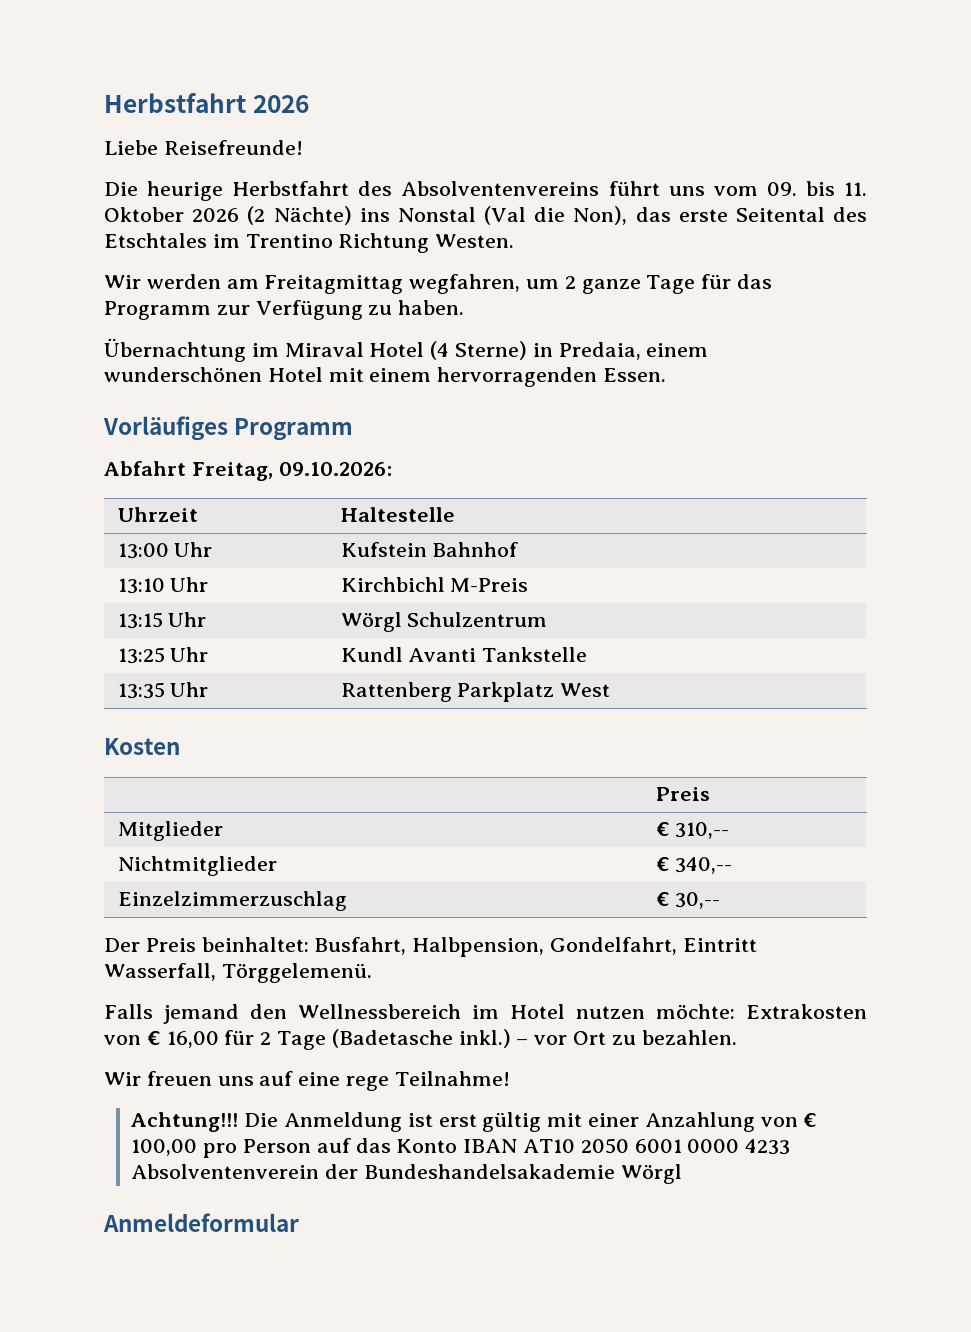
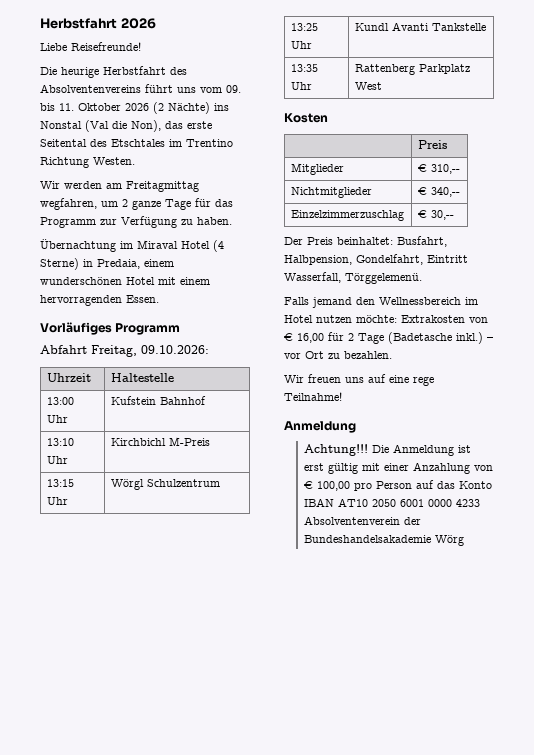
  Wir freuen uns auf eine rege Teilnahme!
+ Anmeldung
- Die Anmeldung ist erst gültig mit einer Anzahlung von € 100,00 pro Person auf das Konto IBAN AT10 2050 6001 0000 4233 Absolventenverein der Bundeshandelsakademie Wörgl
- Anmeldeformular
+ Die Anmeldung ist erst gültig mit einer Anzahlung von € 100,00 pro Person auf das Konto IBAN AT10 2050 6001 0000 4233 Absolventenverein der Bundeshandelsakademie Wörg

